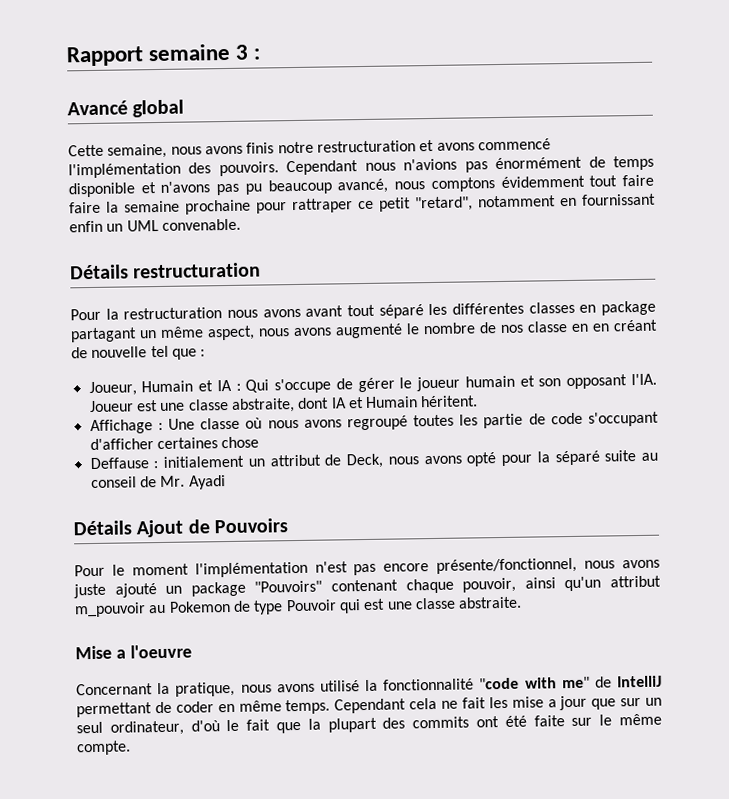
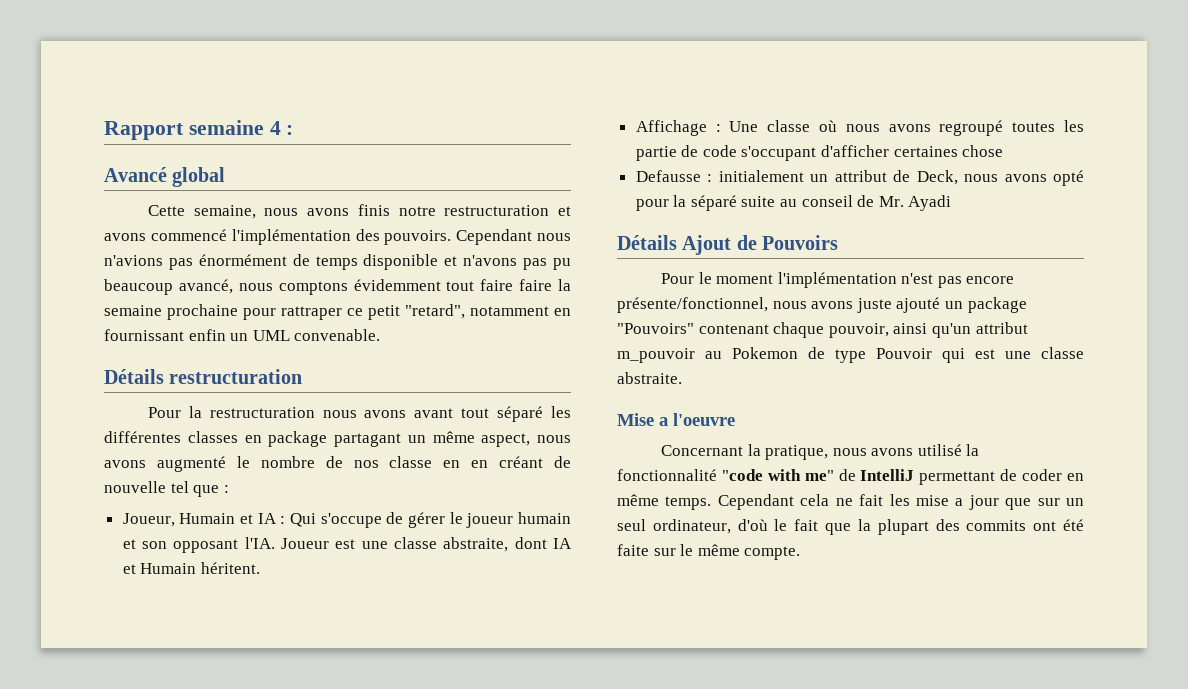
- Rapport semaine 3 :
+ Rapport semaine 4 :
- Deffause : initialement un attribut de Deck, nous avons opté pour la séparé suite au conseil de Mr. Ayadi
+ Defausse : initialement un attribut de Deck, nous avons opté pour la séparé suite au conseil de Mr. Ayadi

